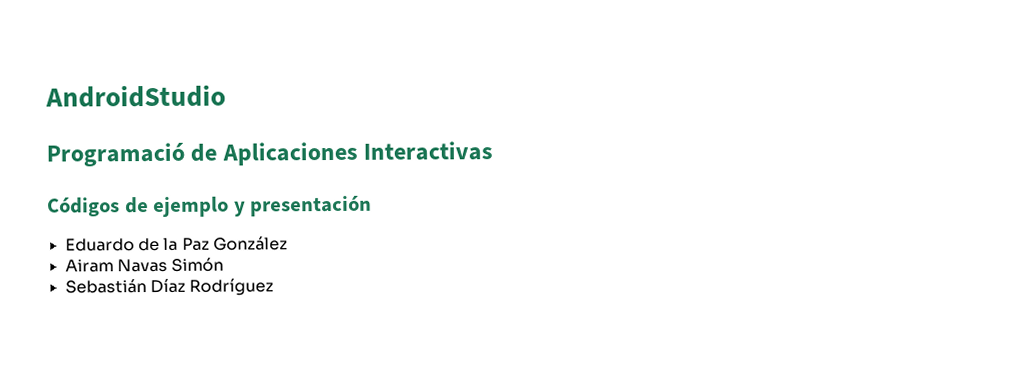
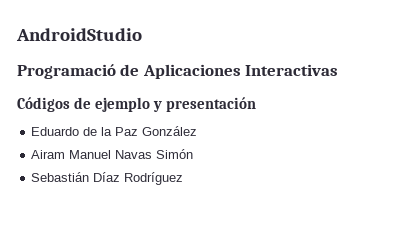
- Airam Navas Simón
+ Airam Manuel Navas Simón

